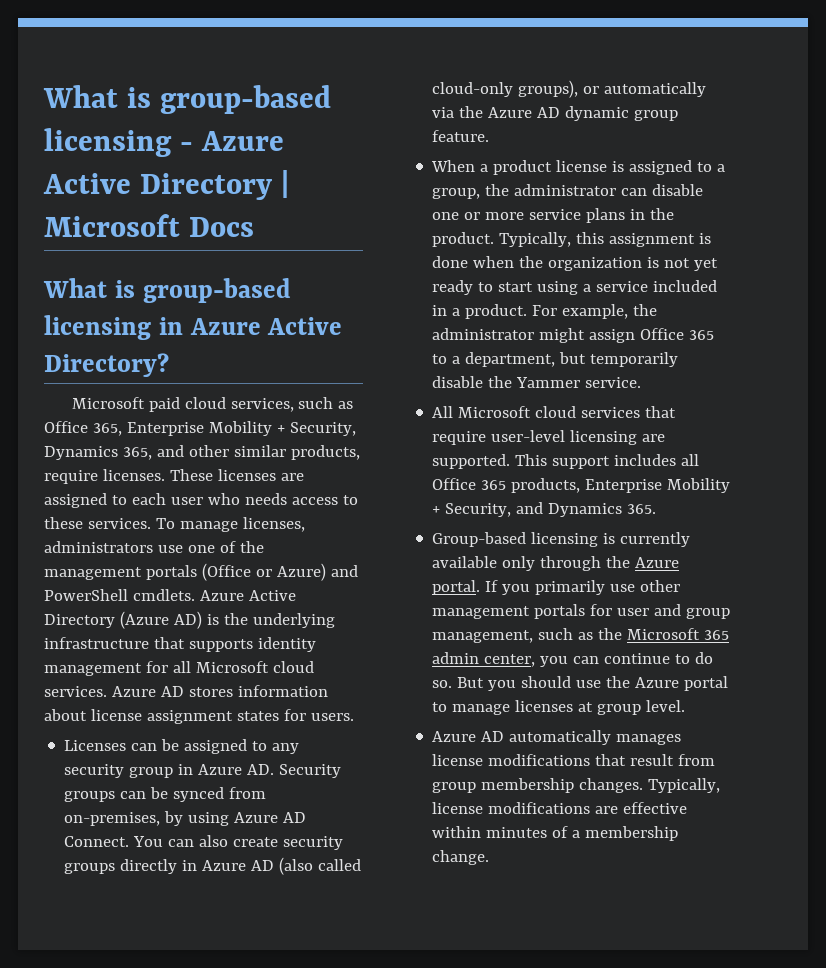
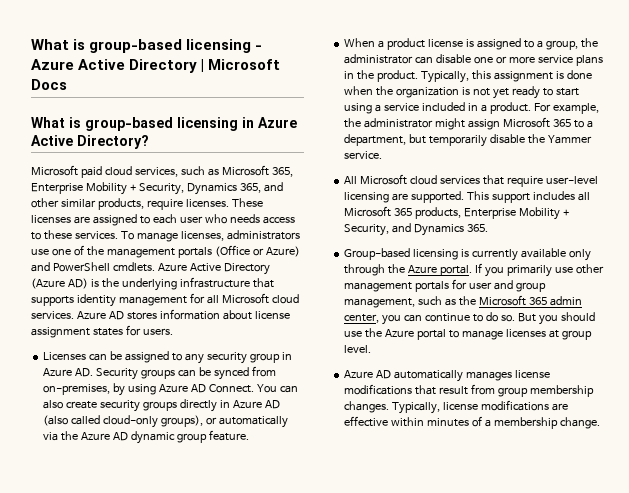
- Microsoft paid cloud services, such as Office 365, Enterprise Mobility + Security, Dynamics 365, and other similar products, require licenses.
+ Microsoft paid cloud services, such as Microsoft 365, Enterprise Mobility + Security, Dynamics 365, and other similar products, require licenses.
- For example, the administrator might assign Office 365 to a department, but temporarily disable the Yammer service.
+ For example, the administrator might assign Microsoft 365 to a department, but temporarily disable the Yammer service.
- This support includes all Office 365 products, Enterprise Mobility + Security, and Dynamics 365.
+ This support includes all Microsoft 365 products, Enterprise Mobility + Security, and Dynamics 365.

